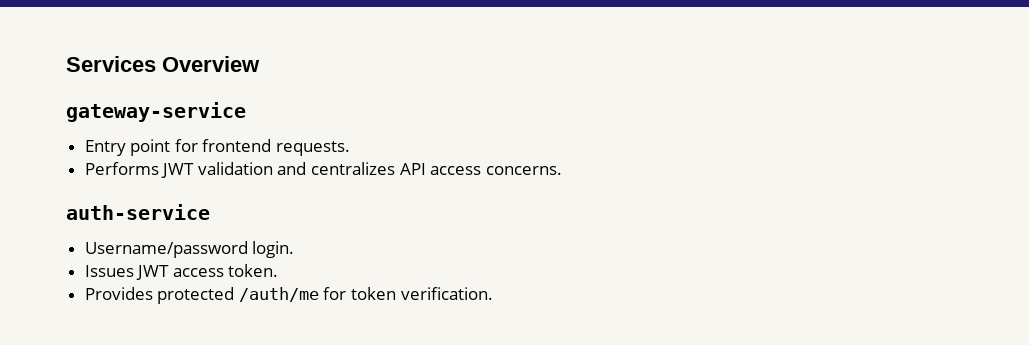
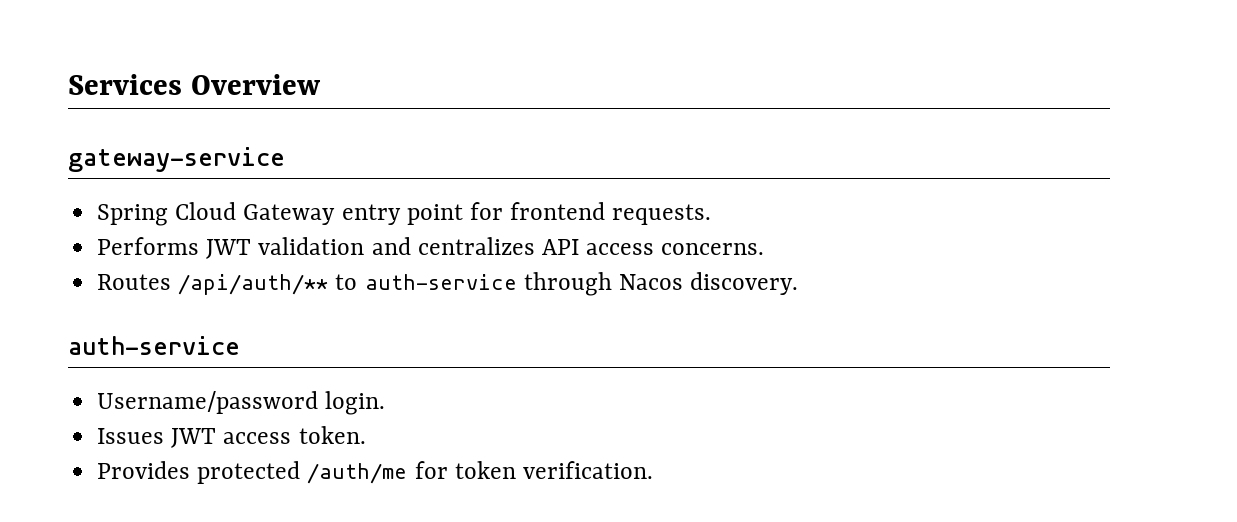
- Entry point for frontend requests.
+ Spring Cloud Gateway entry point for frontend requests.
+ Routes /api/auth/** to auth-service through Nacos discovery.

